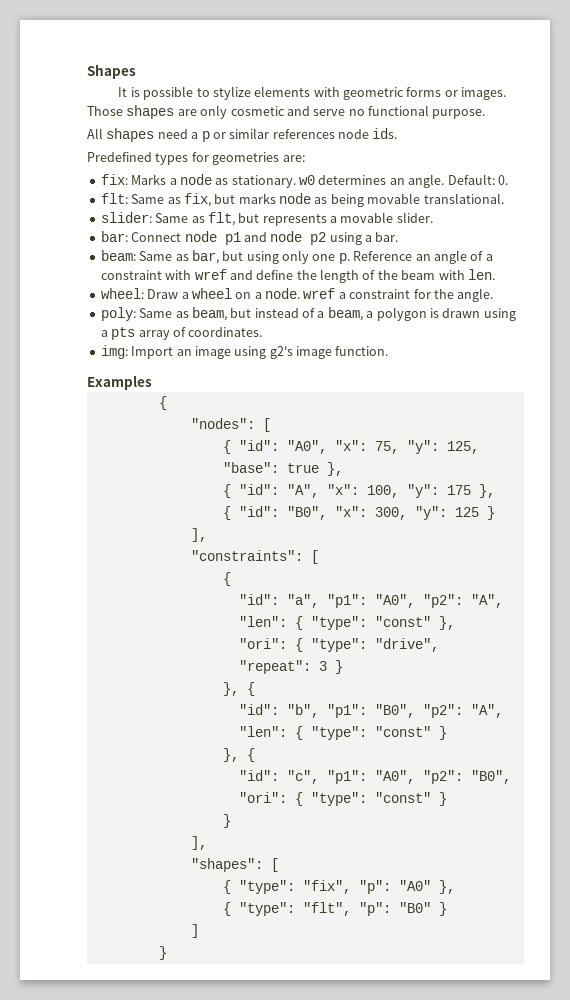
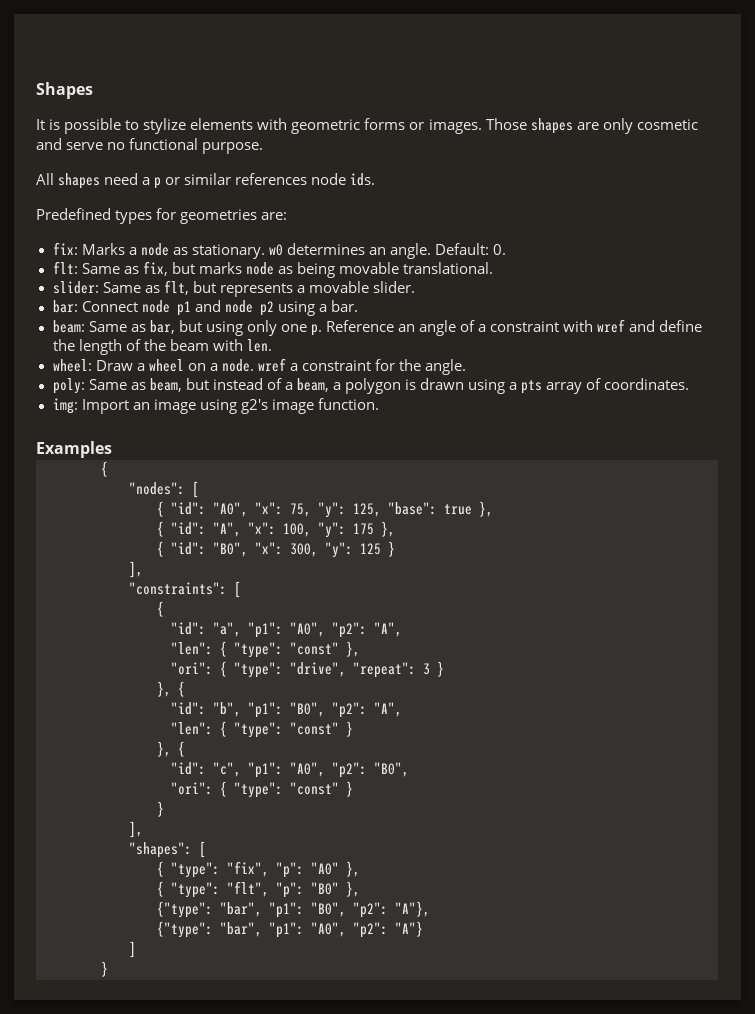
- { "type": "flt", "p": "B0" }
+ { "type": "flt", "p": "B0" },
+ {"type": "bar", "p1": "B0", "p2": "A"},
+ {"type": "bar", "p1": "A0", "p2": "A"}

